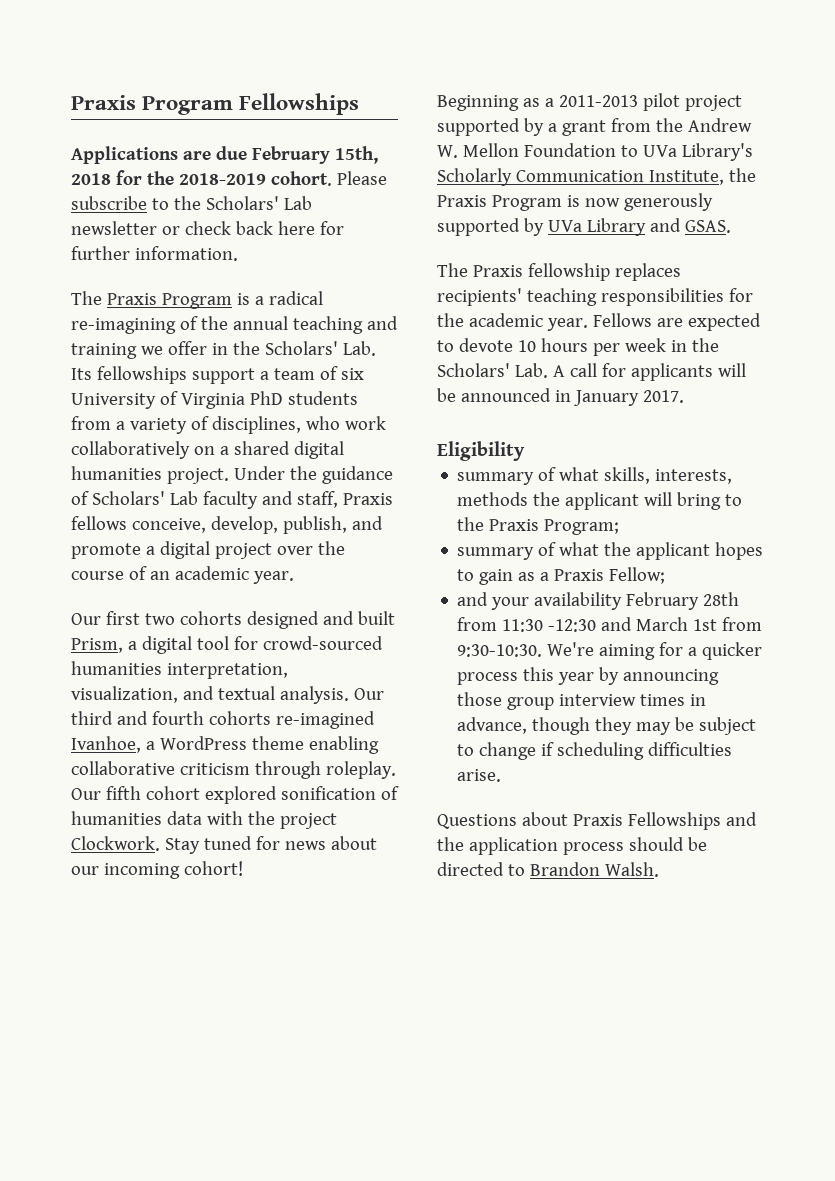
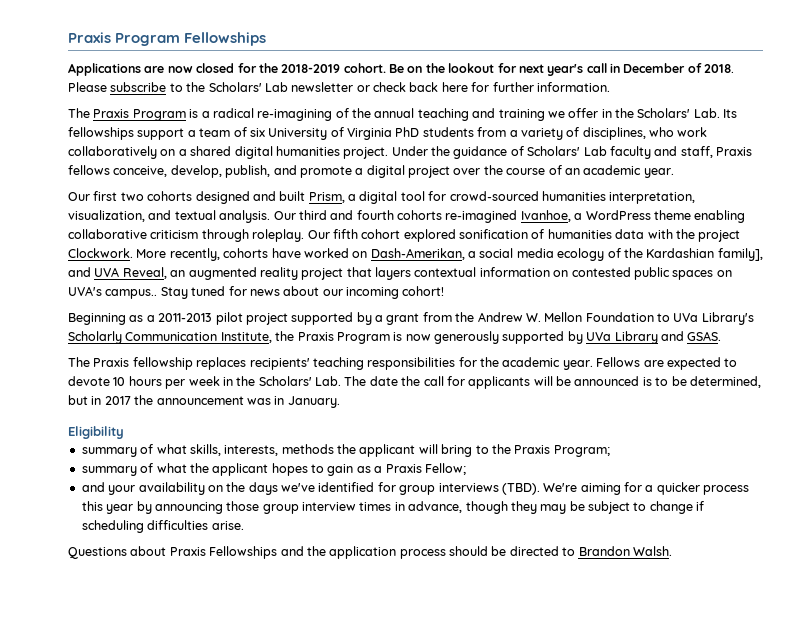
- Applications are due February 15th, 2018 for the 2018-2019 cohort.
+ Applications are now closed for the 2018-2019 cohort. Be on the lookout for next year's call in December of 2018.
+ More recently, cohorts have worked on Dash-Amerikan, a social media ecology of the Kardashian family], and UVA Reveal, an augmented reality project that layers contextual information on contested public spaces on UVA's campus..
- Fellows are expected to devote 10 hours per week in the Scholars' Lab. A call for applicants will be announced in January 2017.
+ Fellows are expected to devote 10 hours per week in the Scholars' Lab. The date the call for applicants will be announced is to be determined, but in 2017 the announcement was in January.
- and your availability February 28th from 11:30 -12:30 and March 1st from 9:30-10:30.
+ and your availability on the days we've identified for group interviews (TBD).

